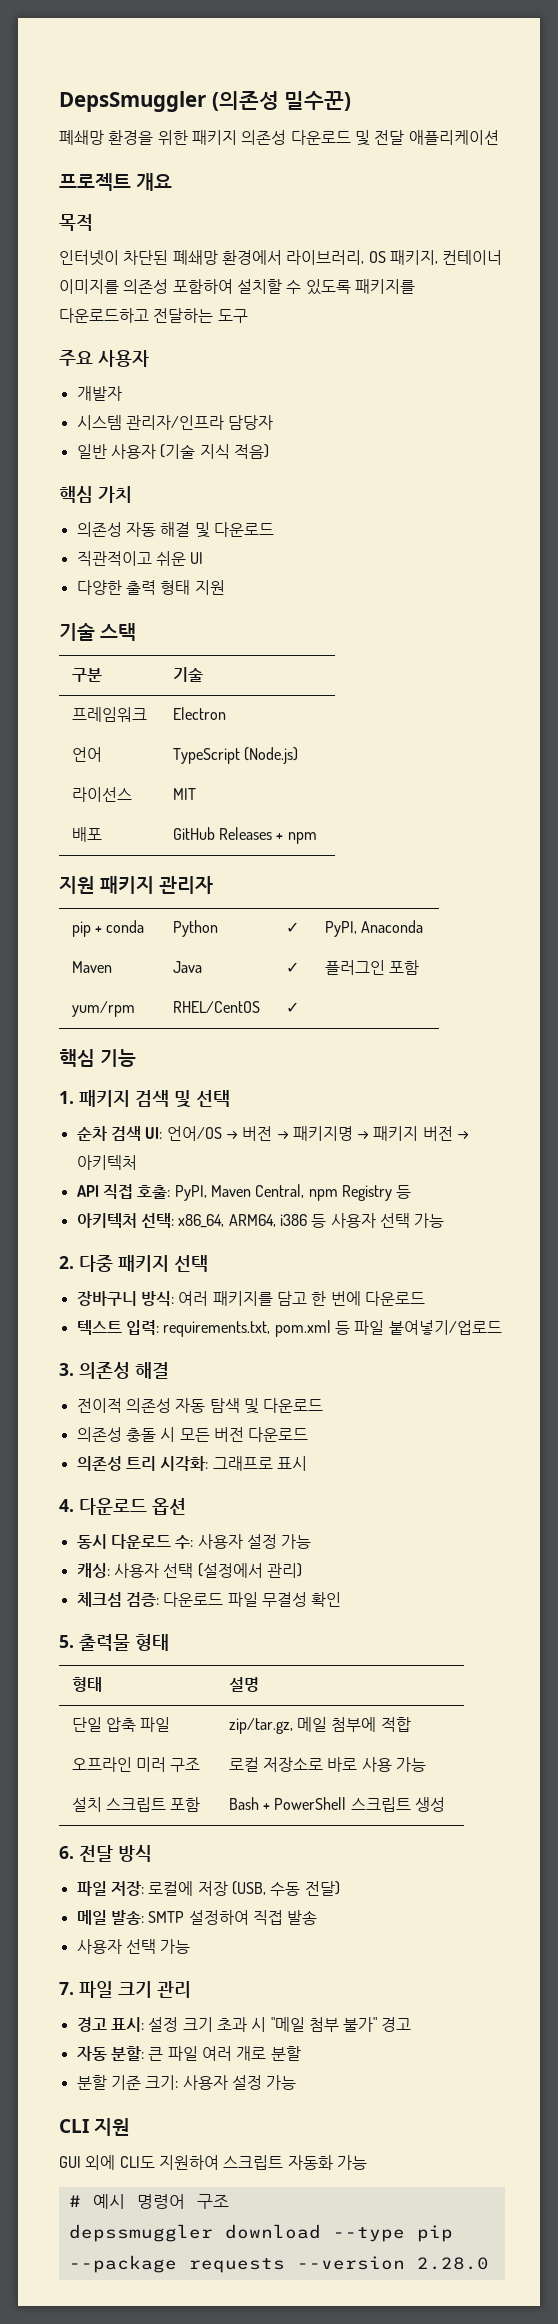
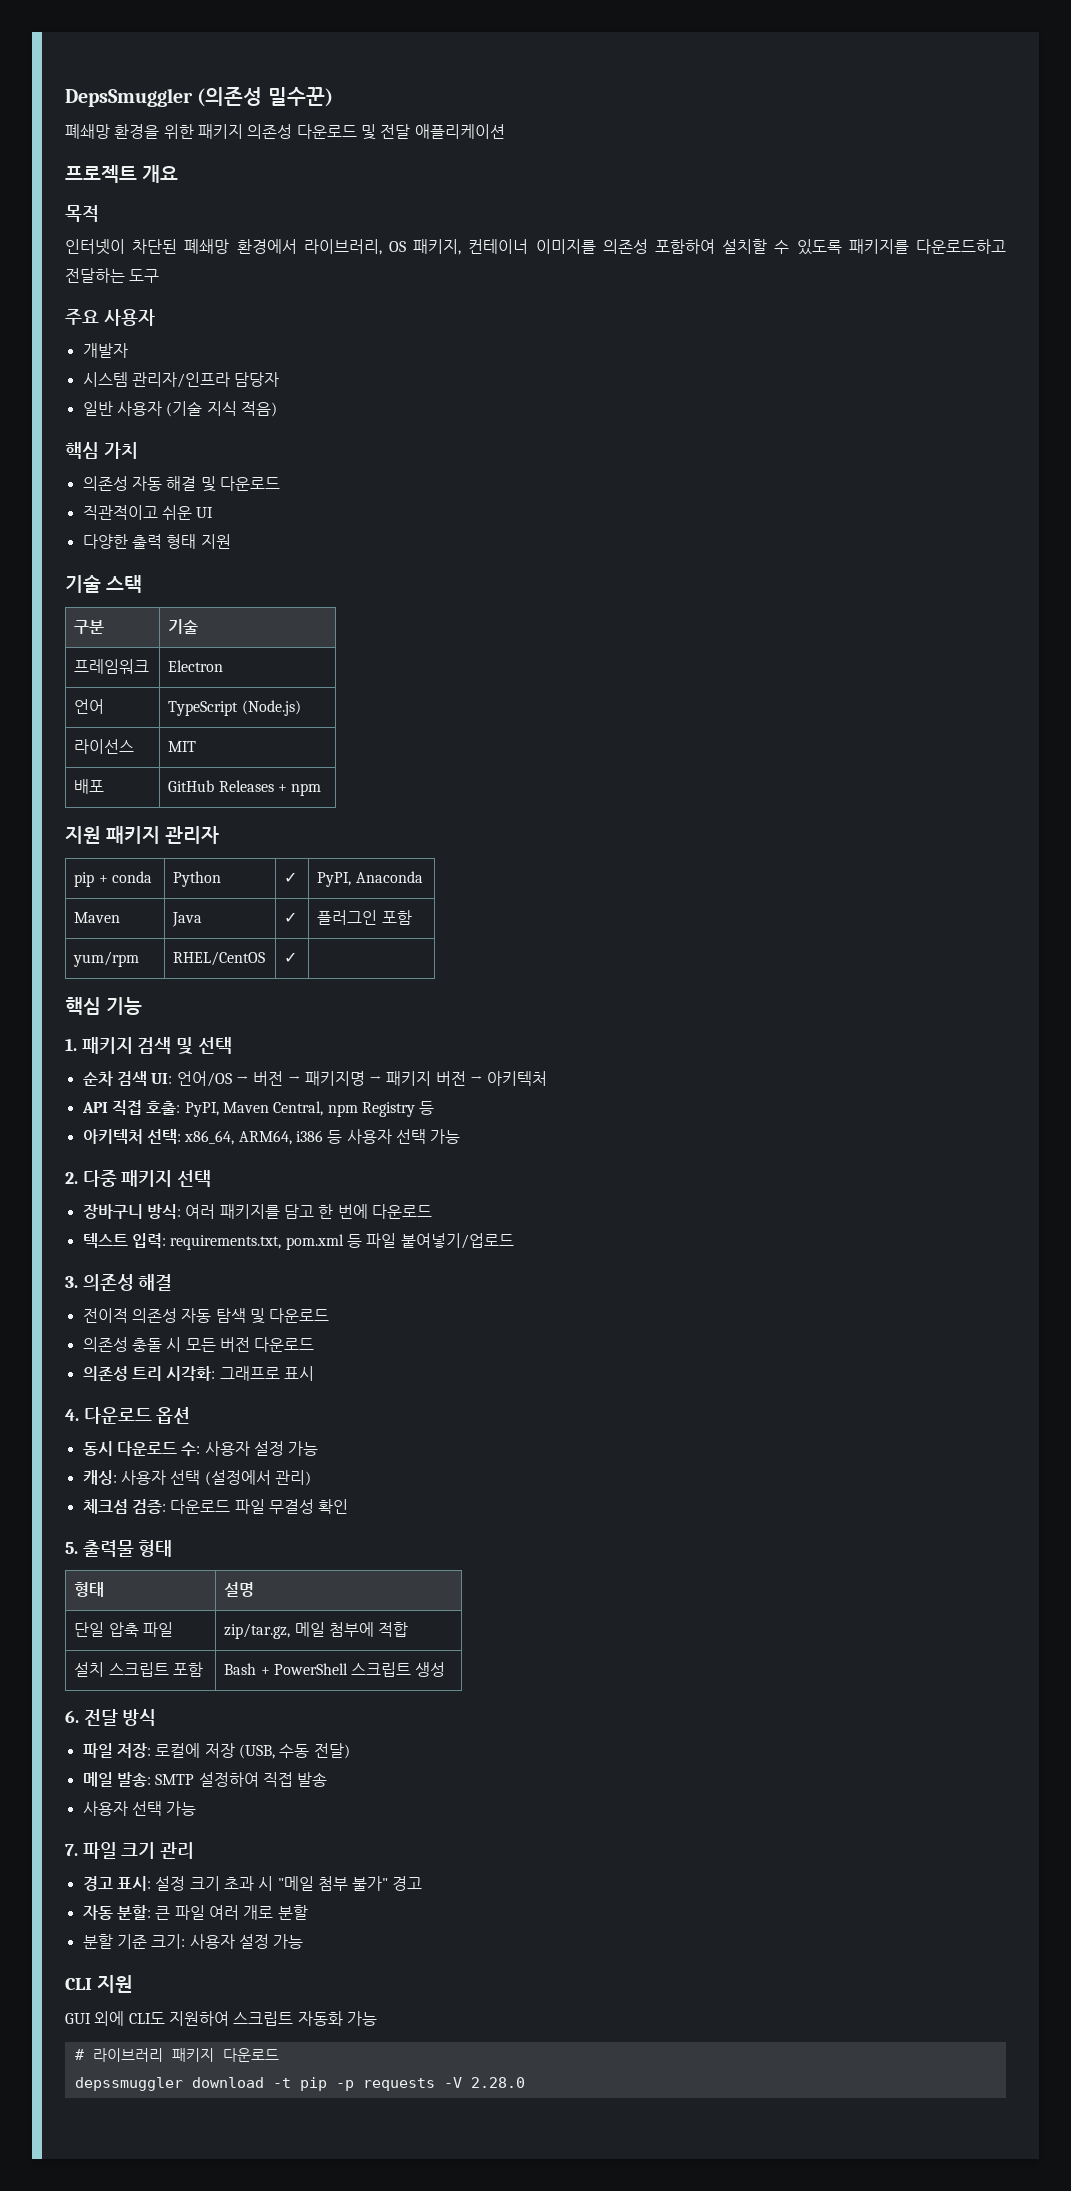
- 오프라인 미러 구조 | 로컬 저장소로 바로 사용 가능
- # 예시 명령어 구조
+ # 라이브러리 패키지 다운로드
- depssmuggler download --type pip --package requests --version 2.28.0
+ depssmuggler download -t pip -p requests -V 2.28.0

